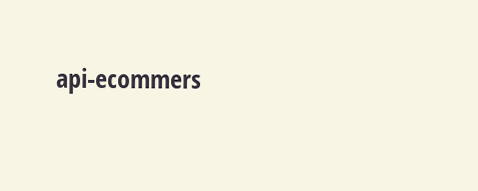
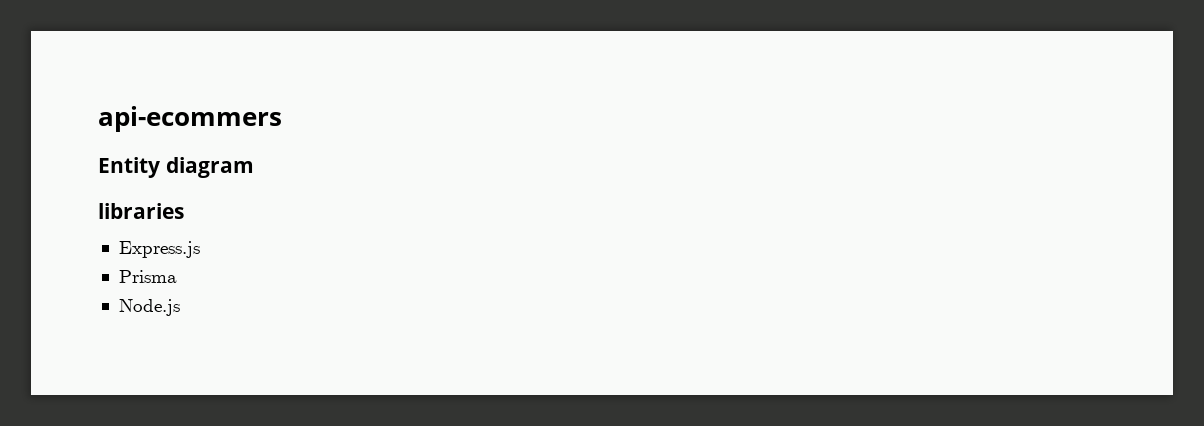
+ Entity diagram
+ libraries
+ Express.js
+ Prisma
+ Node.js

